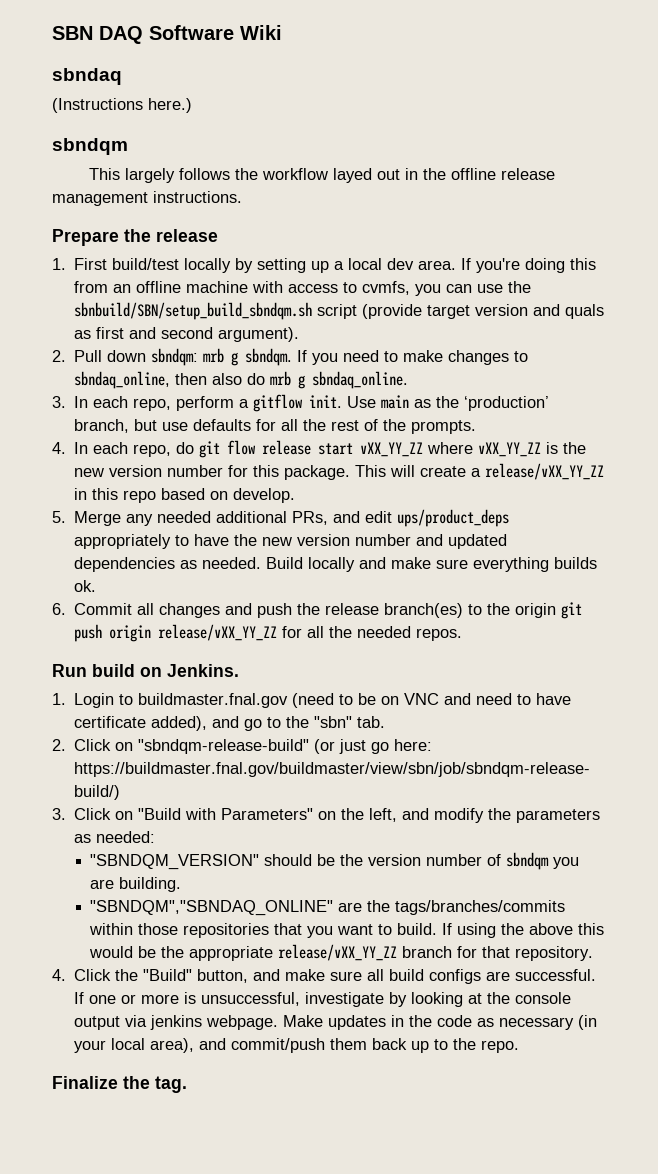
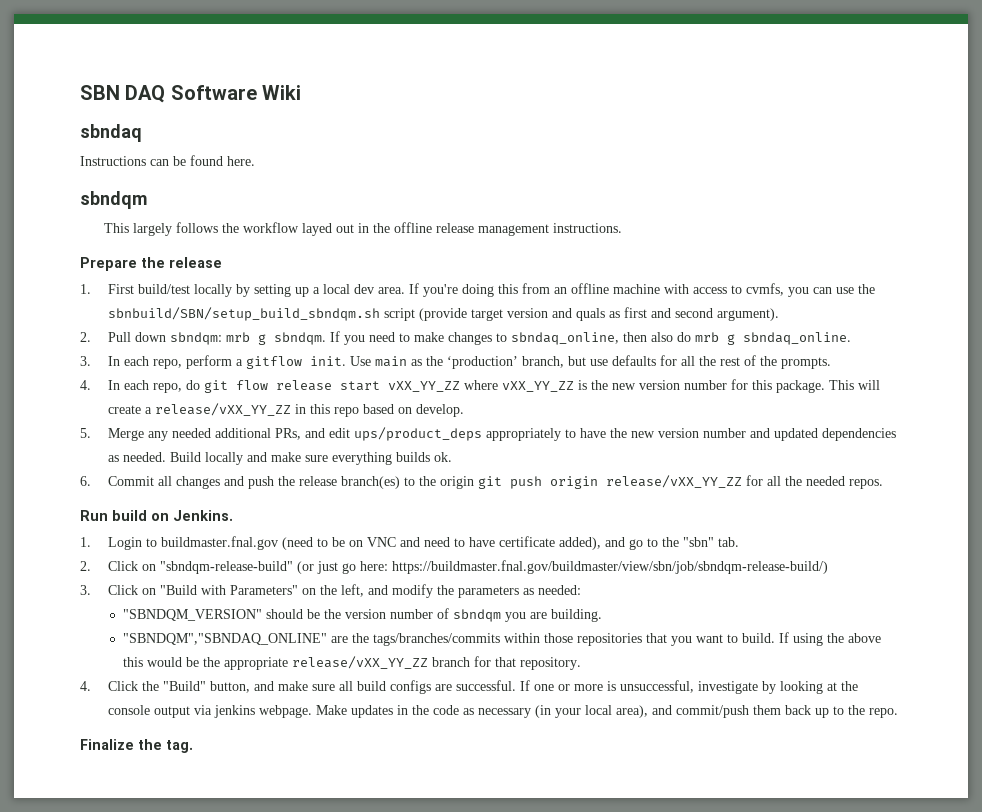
- (Instructions here.)
+ Instructions can be found here.

